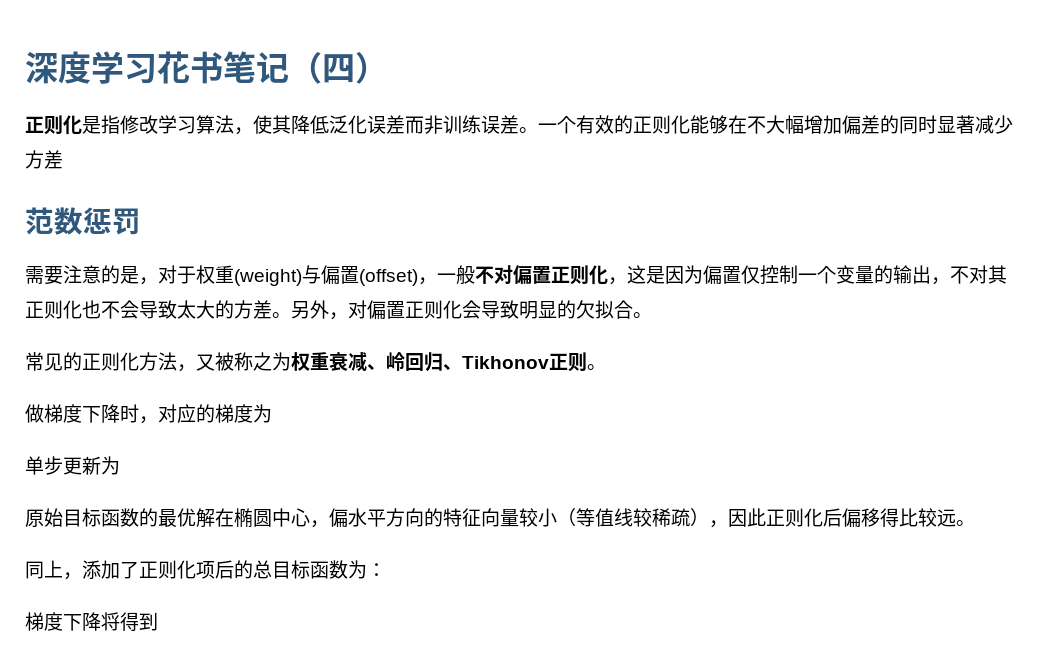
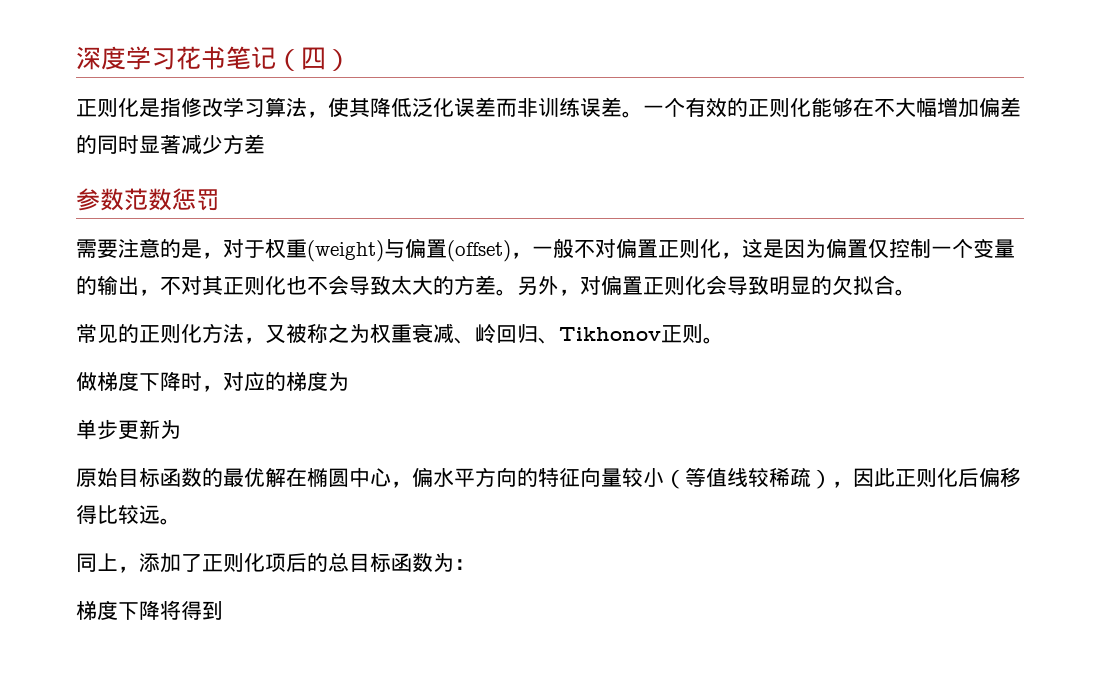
- 范数惩罚
+ 参数范数惩罚

